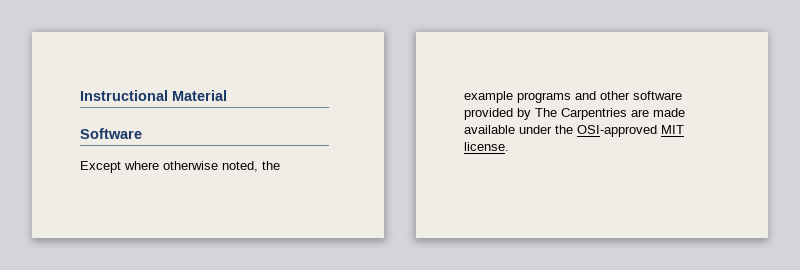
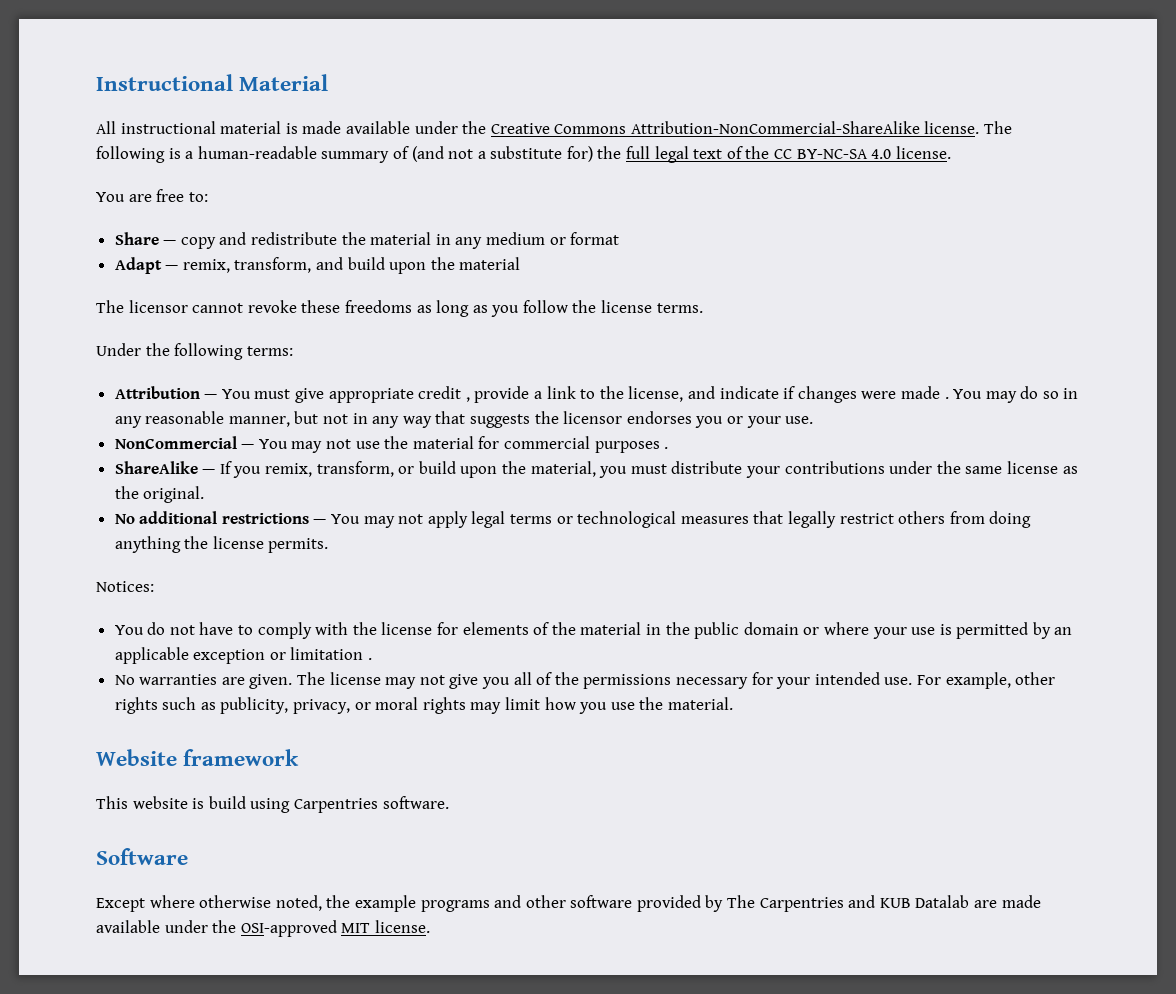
+ All instructional material is made available under the Creative Commons Attribution-NonCommercial-ShareAlike license. The following is a human-readable summary of (and not a substitute for) the full legal text of the CC BY-NC-SA 4.0 license.
+ You are free to:
+ Share — copy and redistribute the material in any medium or format
+ Adapt — remix, transform, and build upon the material
+ The licensor cannot revoke these freedoms as long as you follow the license terms.
+ Under the following terms:
+ Attribution — You must give appropriate credit , provide a link to the license, and indicate if changes were made . You may do so in any reasonable manner, but not in any way that suggests the licensor endorses you or your use.
+ NonCommercial — You may not use the material for commercial purposes .
+ ShareAlike — If you remix, transform, or build upon the material, you must distribute your contributions under the same license as the original.
+ No additional restrictions — You may not apply legal terms or technological measures that legally restrict others from doing anything the license permits.
+ Notices:
+ You do not have to comply with the license for elements of the material in the public domain or where your use is permitted by an applicable exception or limitation .
+ No warranties are given. The license may not give you all of the permissions necessary for your intended use. For example, other rights such as publicity, privacy, or moral rights may limit how you use the material.
+ Website framework
+ This website is build using Carpentries software.
- Except where otherwise noted, the example programs and other software provided by The Carpentries are made available under the OSI-approved MIT license.
+ Except where otherwise noted, the example programs and other software provided by The Carpentries and KUB Datalab are made available under the OSI-approved MIT license.

